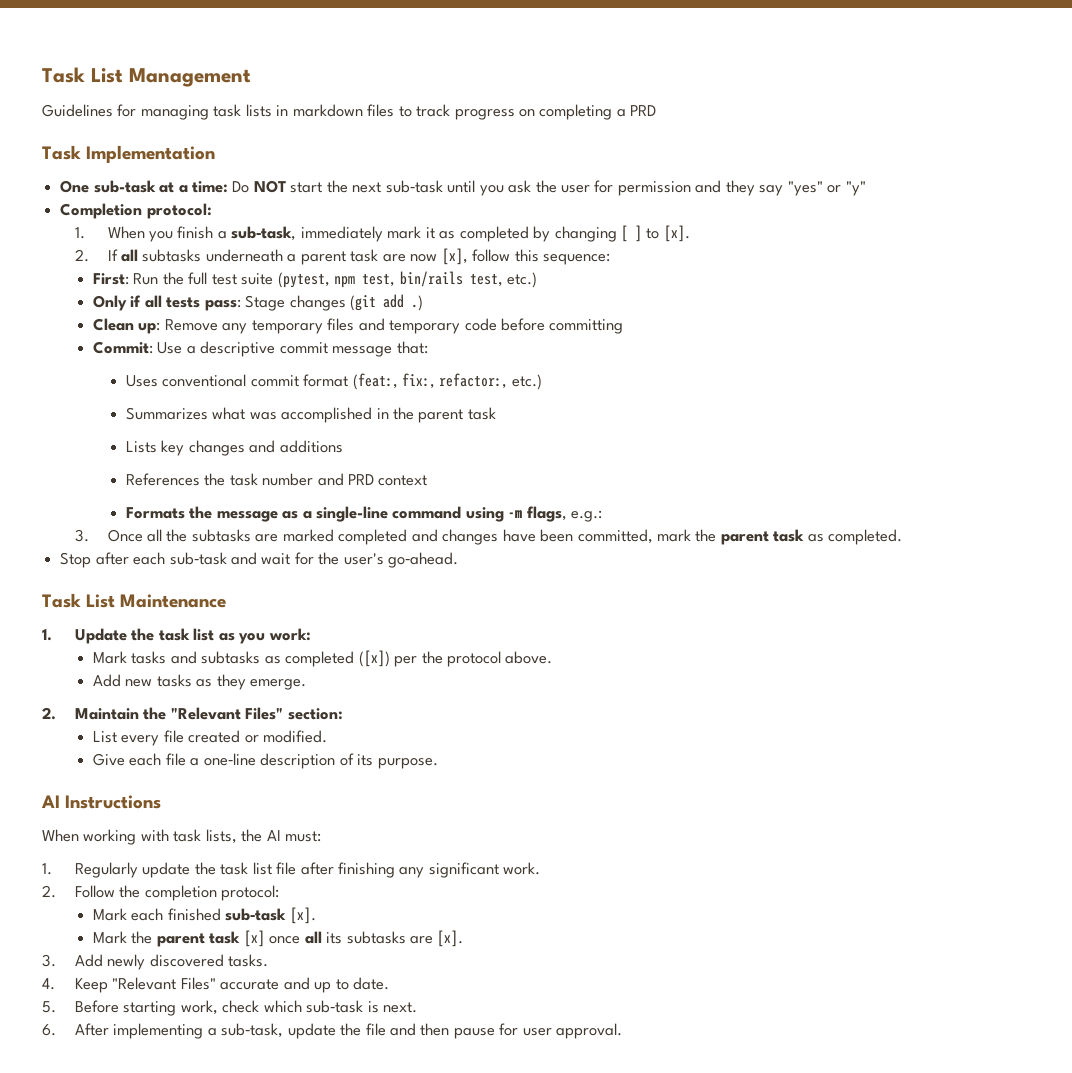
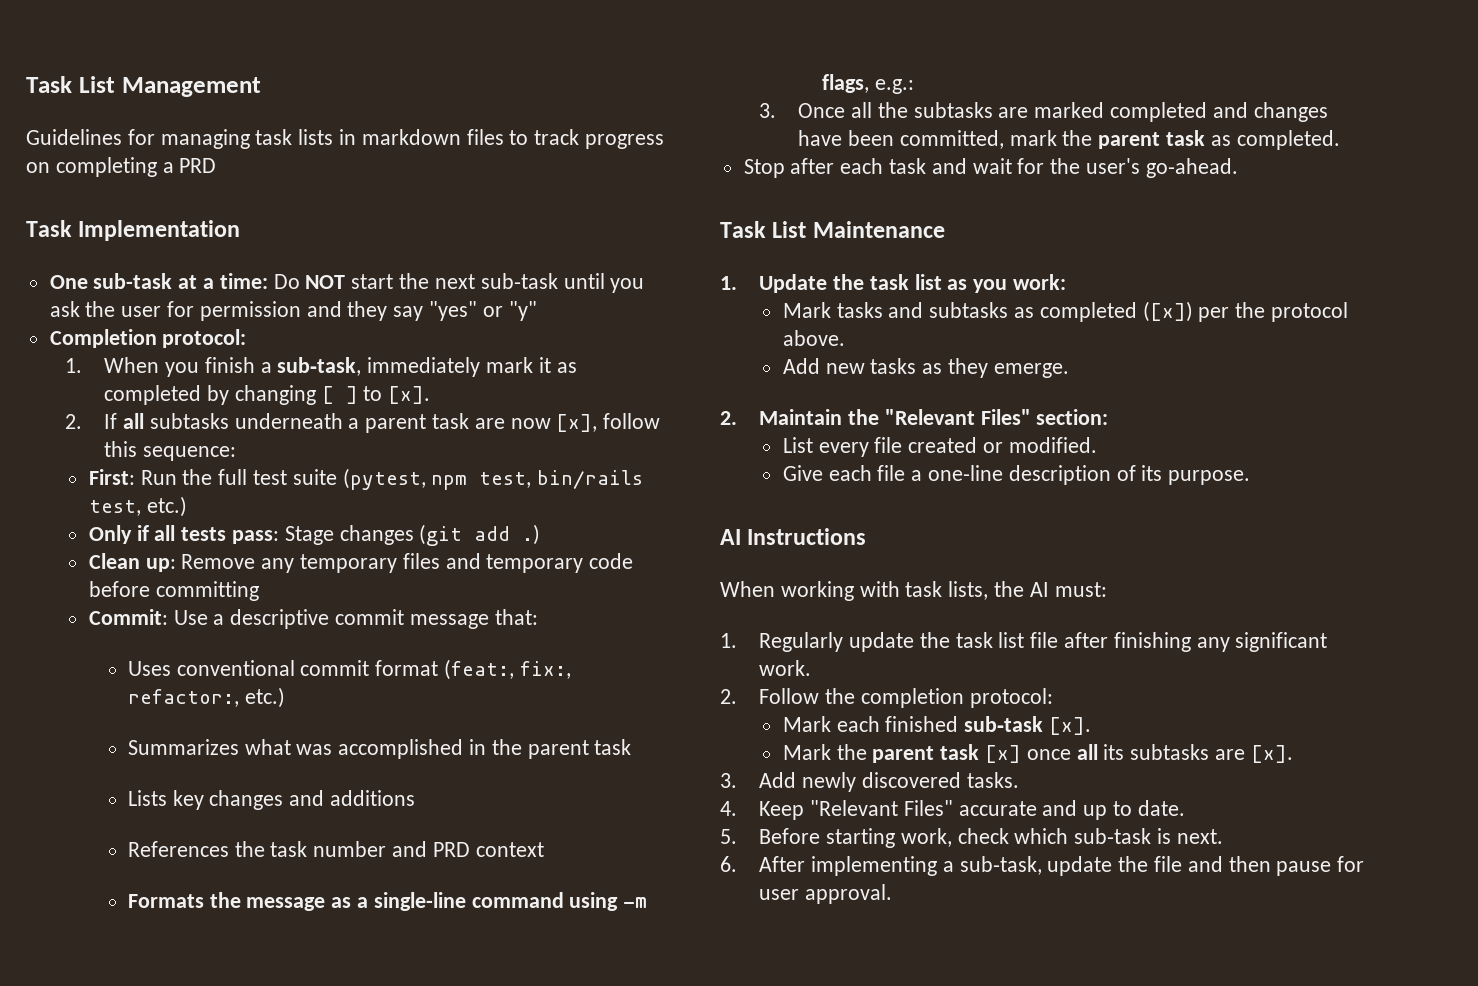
- Stop after each sub‑task and wait for the user's go‑ahead.
+ Stop after each task and wait for the user's go‑ahead.

